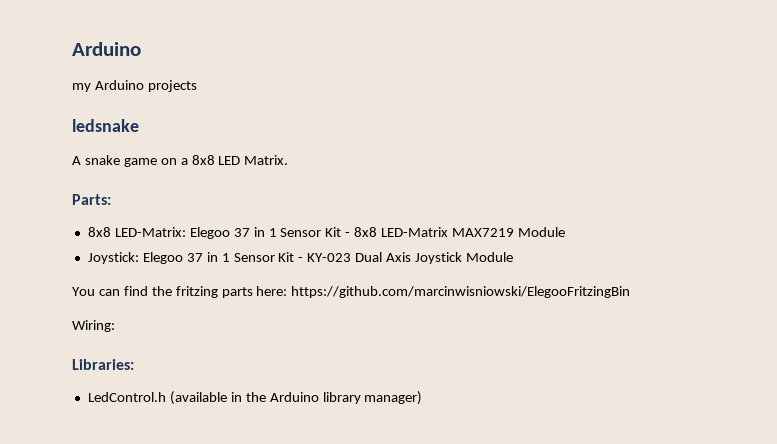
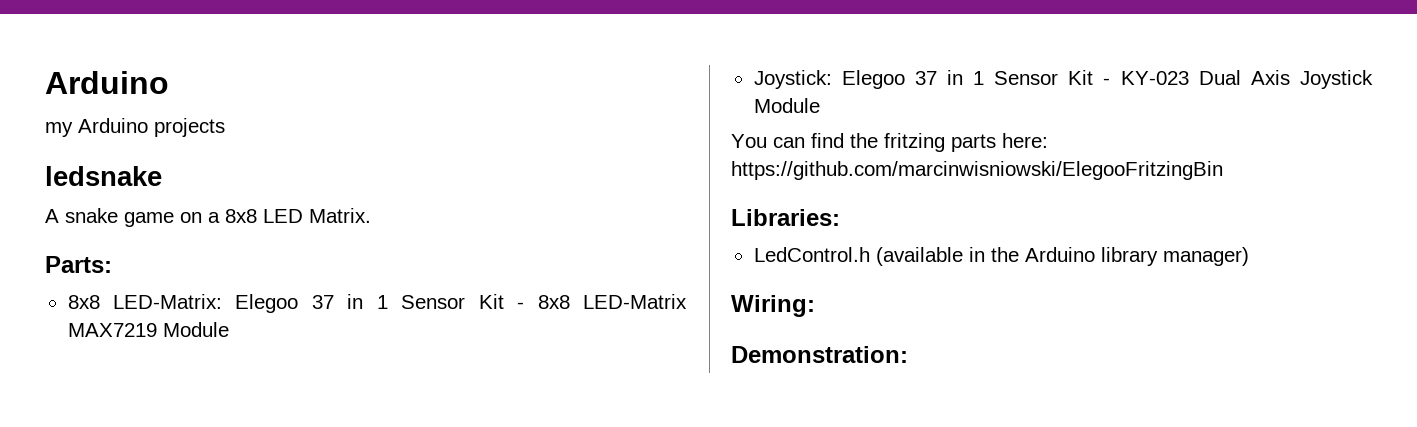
- Wiring:
+ Wiring:
+ Demonstration:

